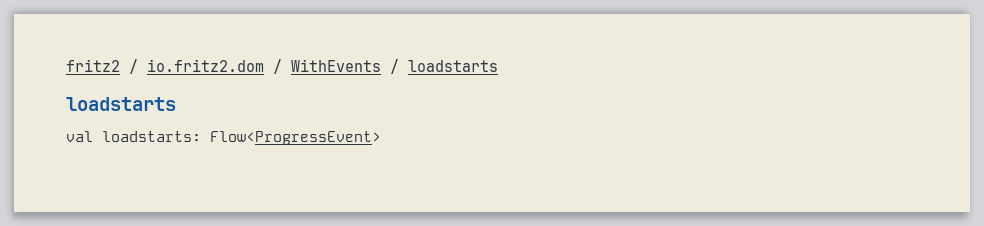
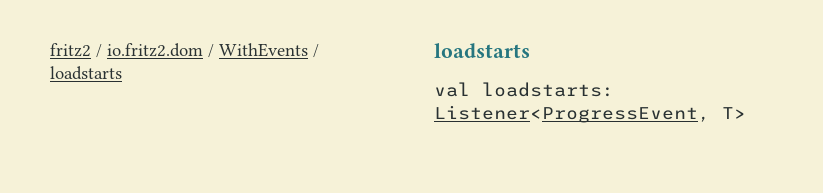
- val loadstarts: Flow<ProgressEvent>
+ val loadstarts: Listener<ProgressEvent, T>

